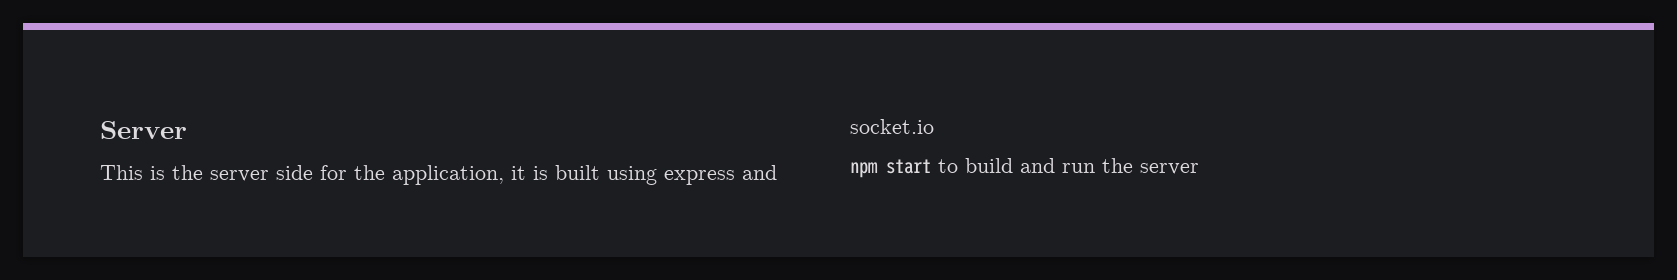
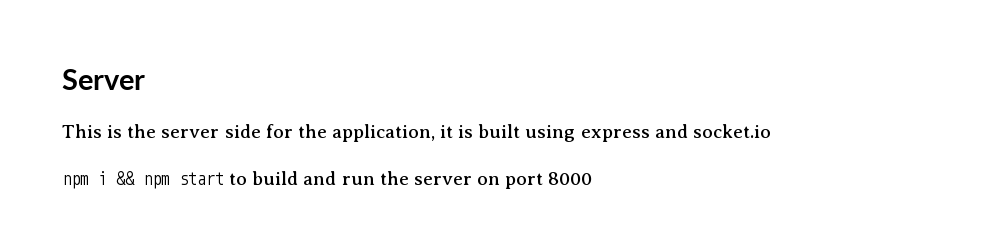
- npm start to build and run the server
+ npm i && npm start to build and run the server on port 8000

